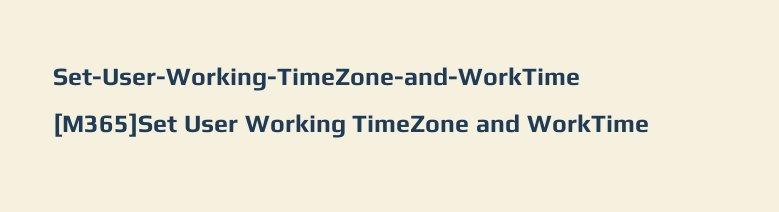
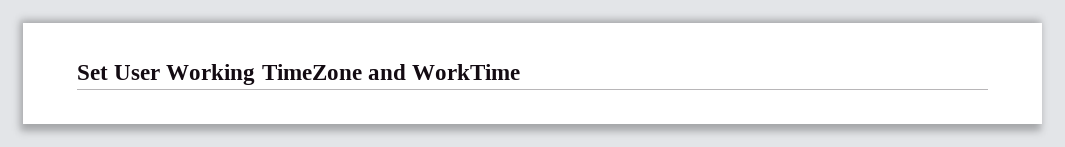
- Set-User-Working-TimeZone-and-WorkTime
- [M365]Set User Working TimeZone and WorkTime
+ Set User Working TimeZone and WorkTime

